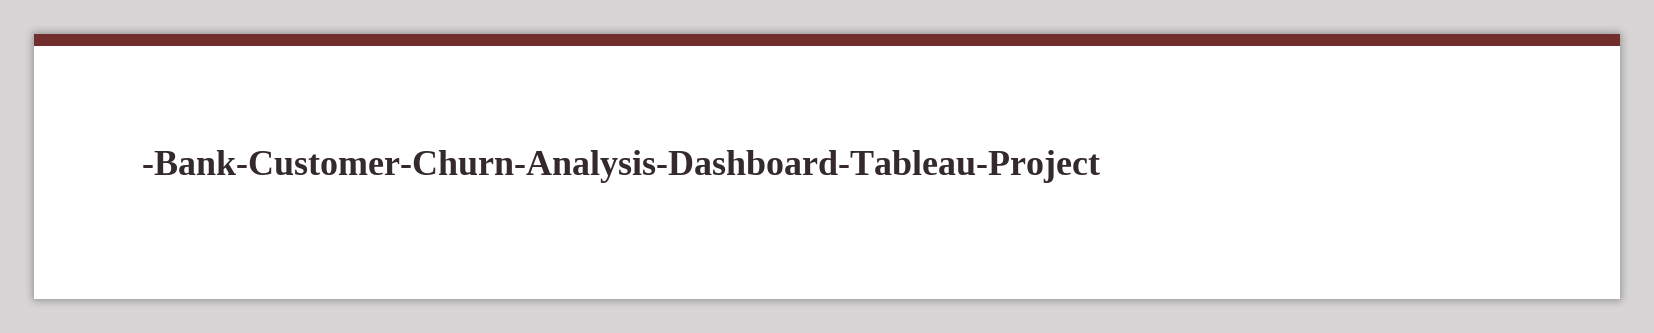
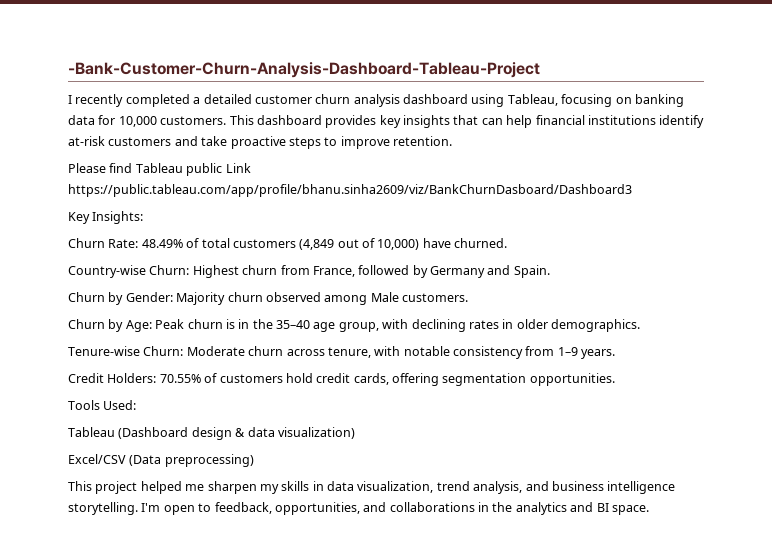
+ I recently completed a detailed customer churn analysis dashboard using Tableau, focusing on banking data for 10,000 customers. This dashboard provides key insights that can help financial institutions identify at-risk customers and take proactive steps to improve retention.
+ Please find Tableau public Link https://public.tableau.com/app/profile/bhanu.sinha2609/viz/BankChurnDasboard/Dashboard3
+ Key Insights:
+ Churn Rate: 48.49% of total customers (4,849 out of 10,000) have churned.
+ Country-wise Churn: Highest churn from France, followed by Germany and Spain.
+ Churn by Gender: Majority churn observed among Male customers.
+ Churn by Age: Peak churn is in the 35–40 age group, with declining rates in older demographics.
+ Tenure-wise Churn: Moderate churn across tenure, with notable consistency from 1–9 years.
+ Credit Holders: 70.55% of customers hold credit cards, offering segmentation opportunities.
+ Tools Used:
+ Tableau (Dashboard design & data visualization)
+ Excel/CSV (Data preprocessing)
+ This project helped me sharpen my skills in data visualization, trend analysis, and business intelligence storytelling. I'm open to feedback, opportunities, and collaborations in the analytics and BI space.

